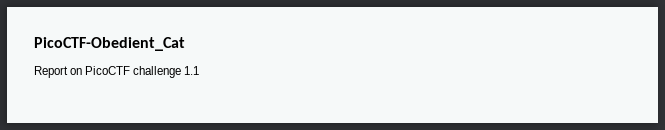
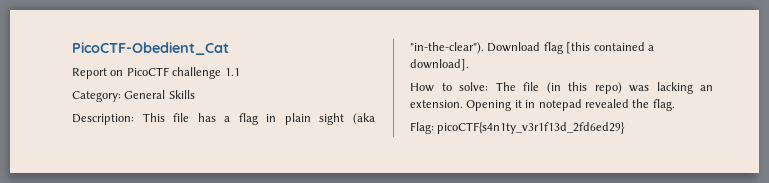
+ Category: General Skills
+ Description: This file has a flag in plain sight (aka "in-the-clear"). Download flag [this contained a download].
+ How to solve: The file (in this repo) was lacking an extension. Opening it in notepad revealed the flag.
+ Flag: picoCTF{s4n1ty_v3r1f13d_2fd6ed29}

